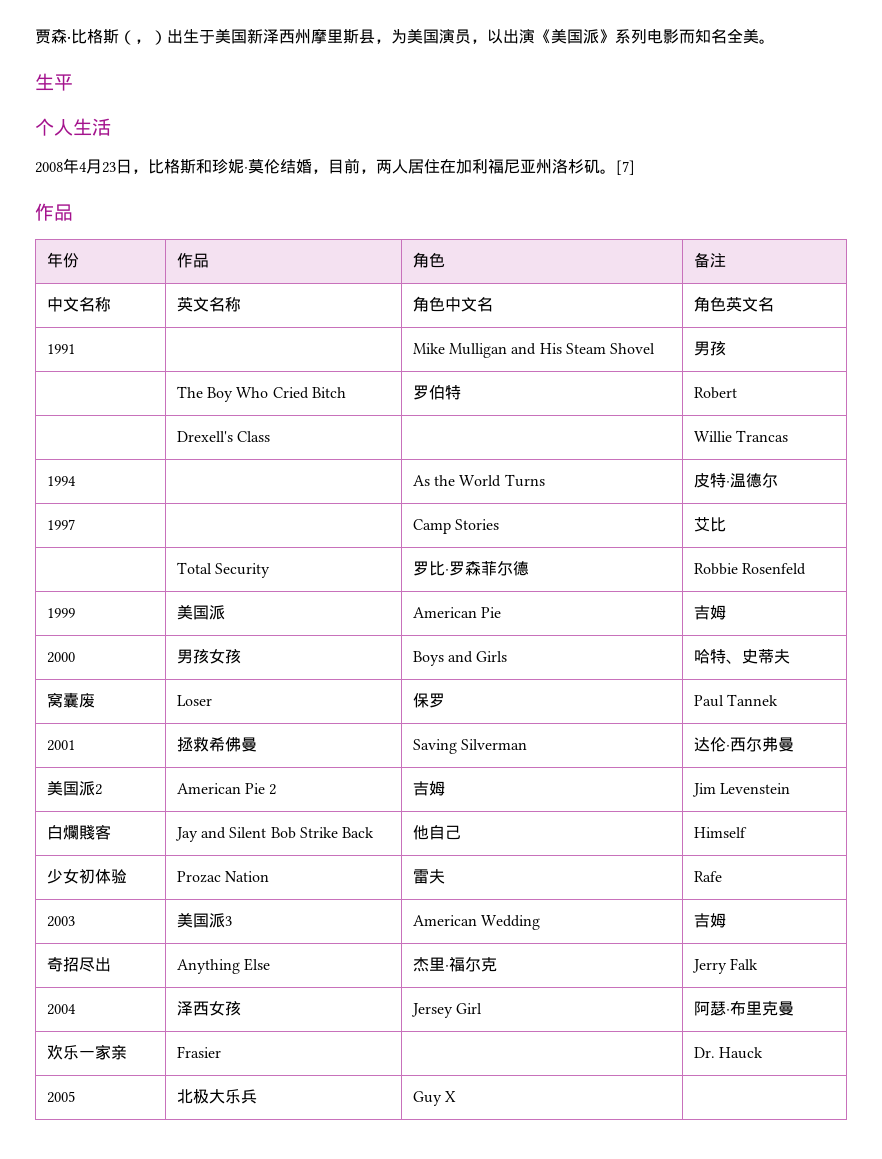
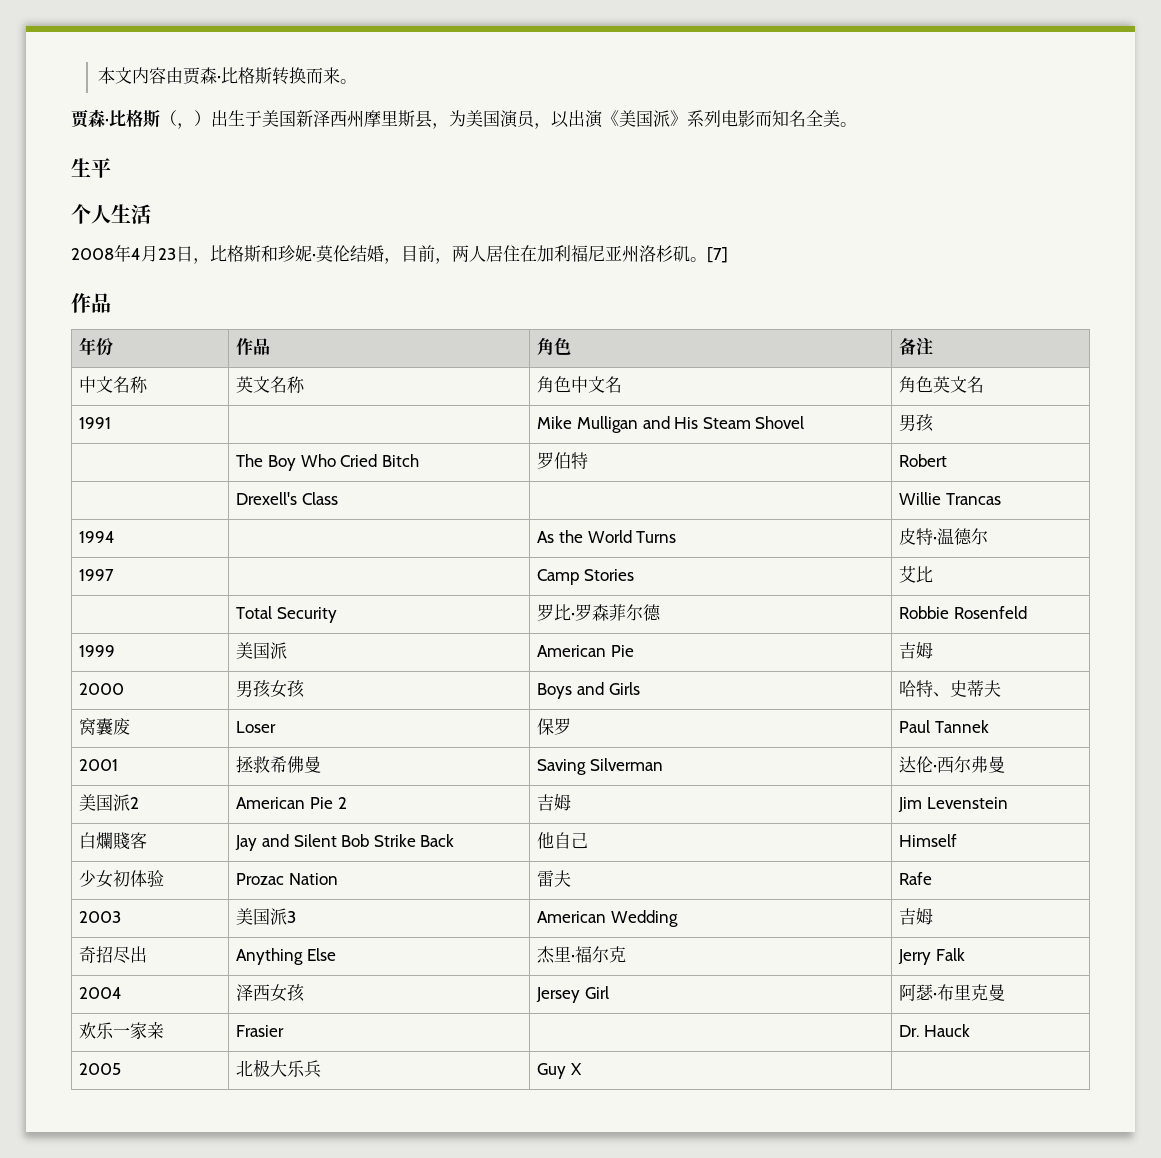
+ 本文内容由贾森·比格斯转换而来。

